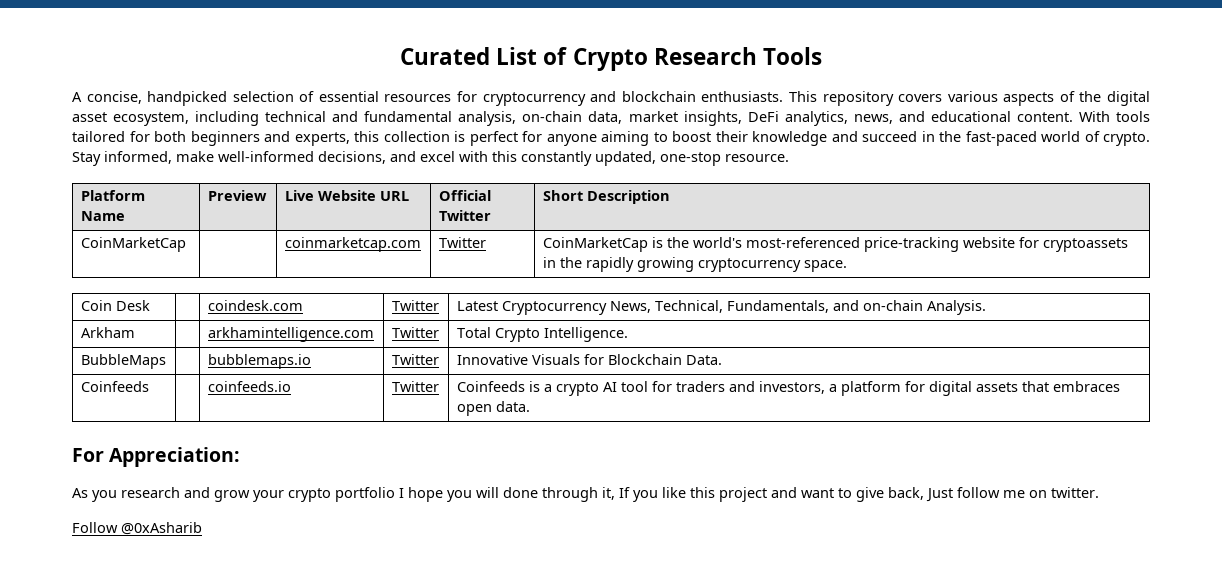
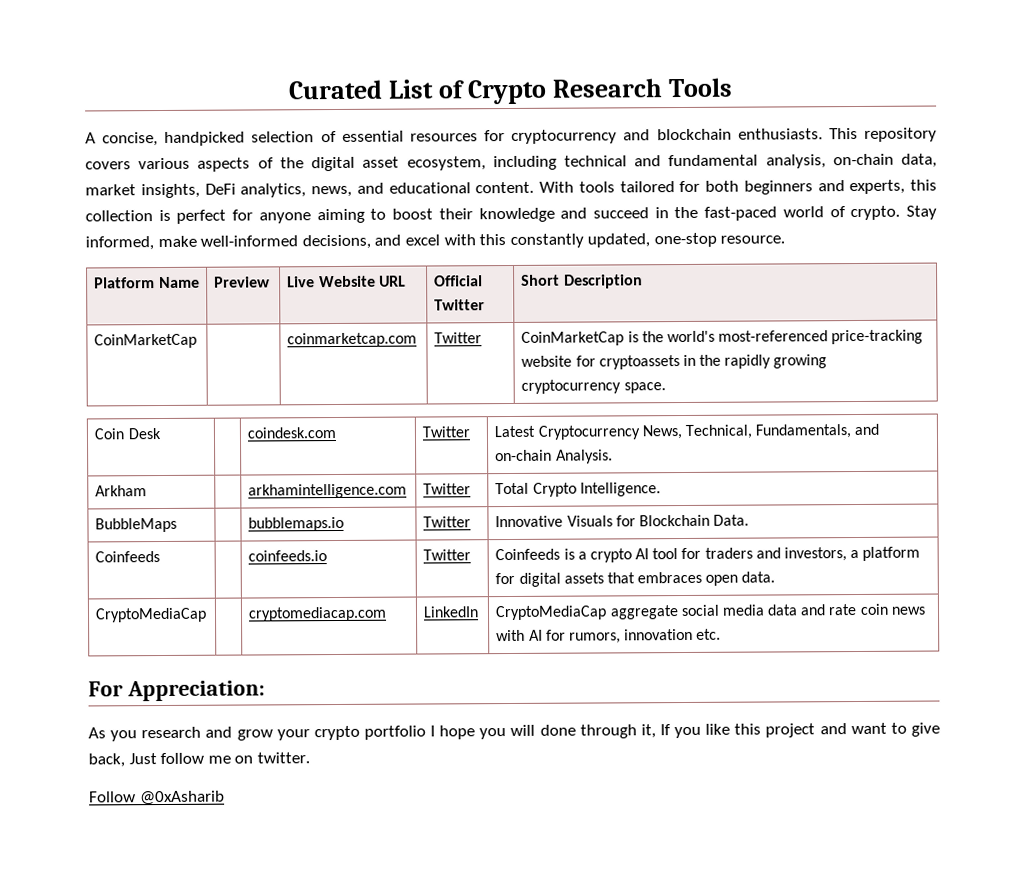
+ CryptoMediaCap | | cryptomediacap.com | LinkedIn | CryptoMediaCap aggregate social media data and rate coin news with AI for rumors, innovation etc.

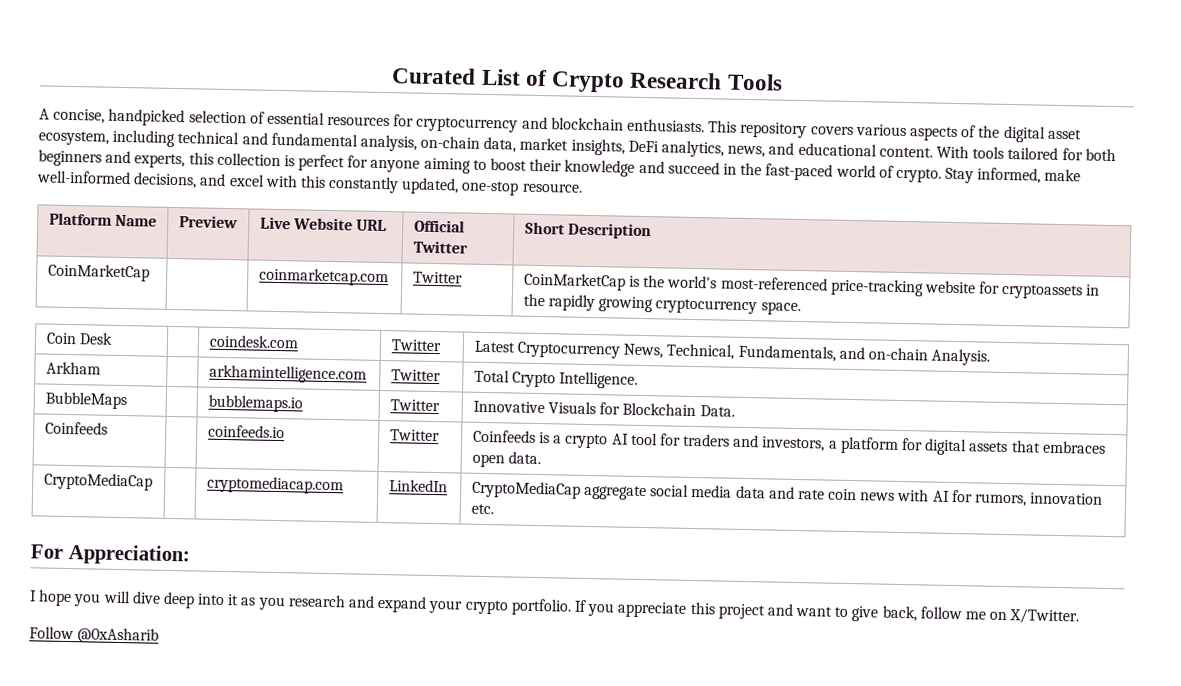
- As you research and grow your crypto portfolio I hope you will done through it, If you like this project and want to give back, Just follow me on twitter.
+ I hope you will dive deep into it as you research and expand your crypto portfolio. If you appreciate this project and want to give back, follow me on X/Twitter.

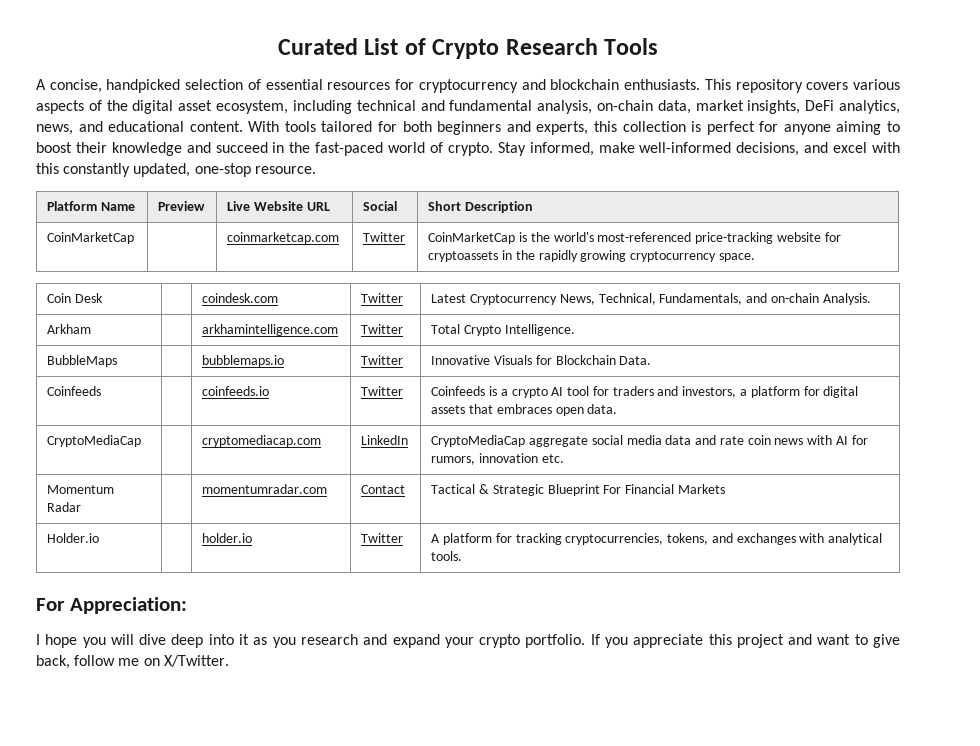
- Platform Name | Preview | Live Website URL | Official Twitter | Short Description
+ Platform Name | Preview | Live Website URL | Social | Short Description
+ Momentum Radar | | momentumradar.com | Contact | Tactical & Strategic Blueprint For Financial Markets
+ Holder.io | | holder.io | Twitter | A platform for tracking cryptocurrencies, tokens, and exchanges with analytical tools.
- Follow @0xAsharib

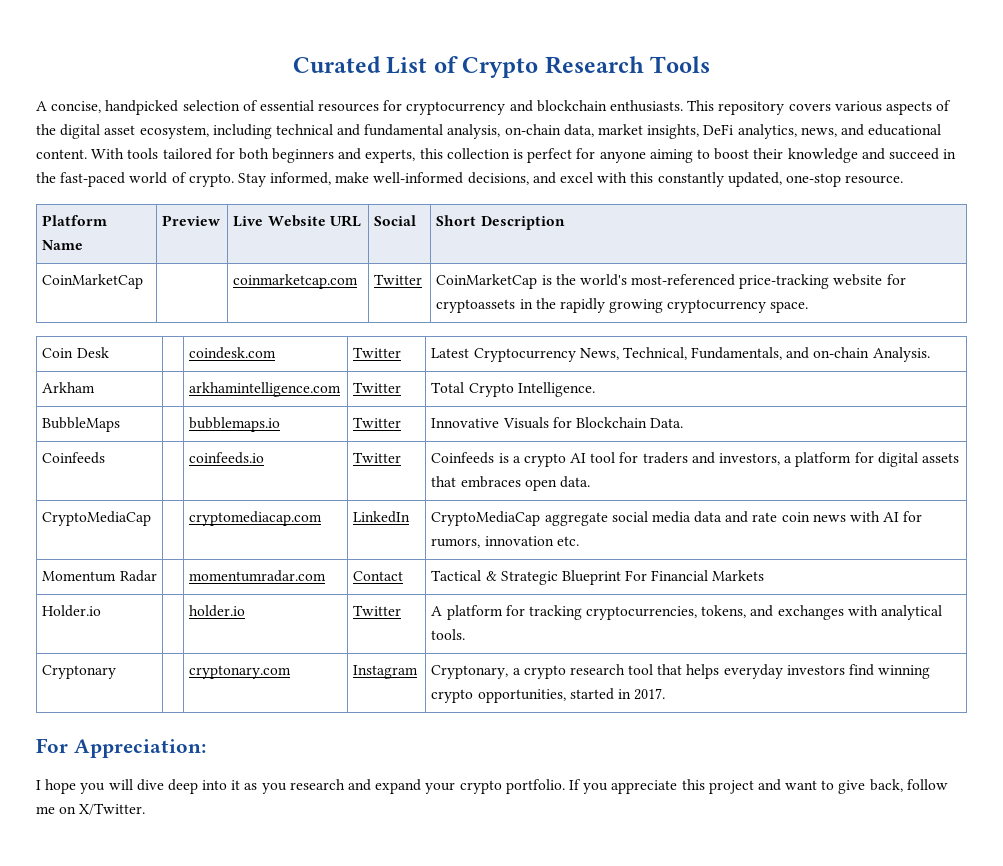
+ Cryptonary | | cryptonary.com | Instagram | Cryptonary, a crypto research tool that helps everyday investors find winning crypto opportunities, started in 2017.

